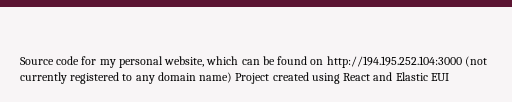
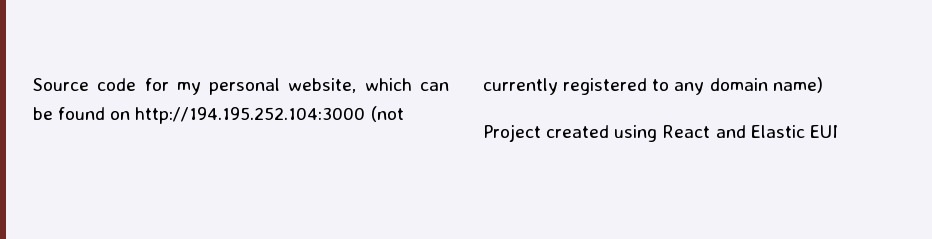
- Source code for my personal website, which can be found on http://194.195.252.104:3000 (not currently registered to any domain name) Project created using React and Elastic EUI
+ Source code for my personal website, which can be found on http://194.195.252.104:3000 (not currently registered to any domain name)
+ Project created using React and Elastic EUI

